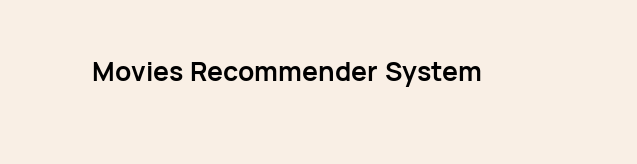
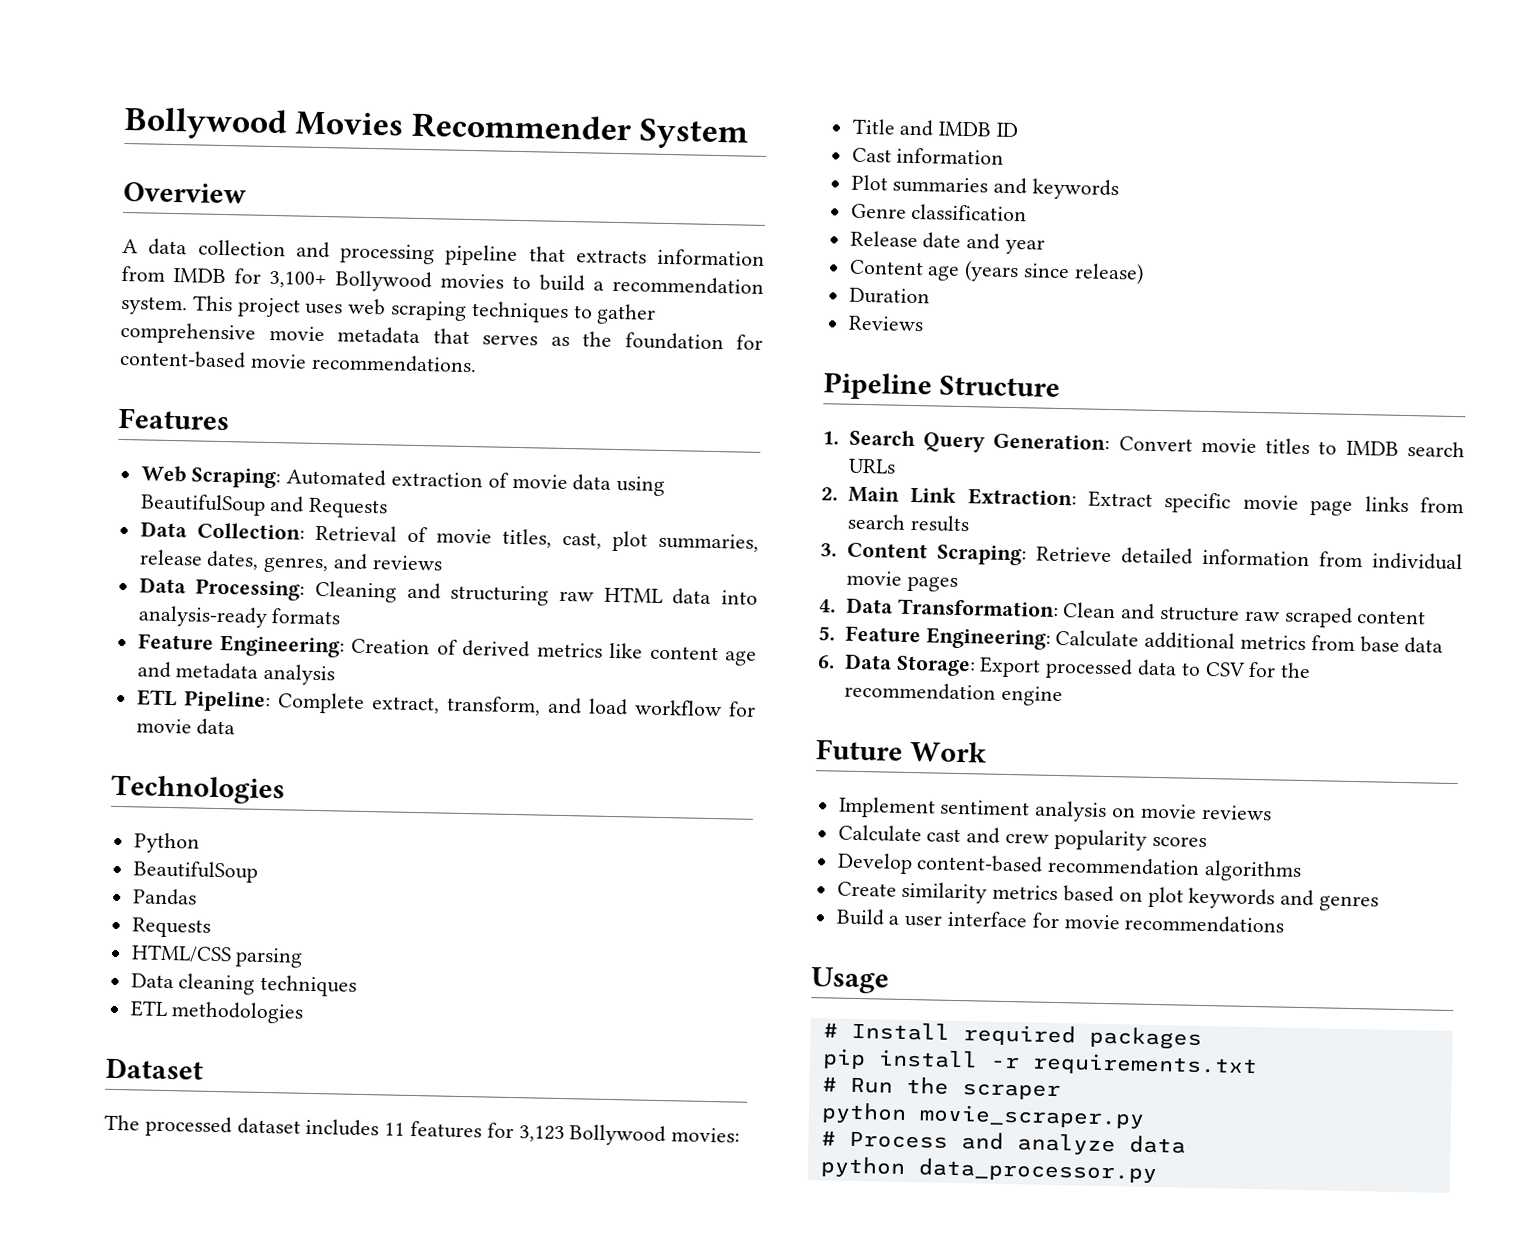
- Movies Recommender System
+ Bollywood Movies Recommender System
+ Overview
+ A data collection and processing pipeline that extracts information from IMDB for 3,100+ Bollywood movies to build a recommendation system. This project uses web scraping techniques to gather comprehensive movie metadata that serves as the foundation for content-based movie recommendations.
+ Features
+ Web Scraping: Automated extraction of movie data using BeautifulSoup and Requests
+ Data Collection: Retrieval of movie titles, cast, plot summaries, release dates, genres, and reviews
+ Data Processing: Cleaning and structuring raw HTML data into analysis-ready formats
+ Feature Engineering: Creation of derived metrics like content age and metadata analysis
+ ETL Pipeline: Complete extract, transform, and load workflow for movie data
+ Technologies
+ Python
+ BeautifulSoup
+ Pandas
+ Requests
+ HTML/CSS parsing
+ Data cleaning techniques
+ ETL methodologies
+ Dataset
+ The processed dataset includes 11 features for 3,123 Bollywood movies:
+ Title and IMDB ID
+ Cast information
+ Plot summaries and keywords
+ Genre classification
+ Release date and year
+ Content age (years since release)
+ Duration
+ Reviews
+ Pipeline Structure
+ 1. Search Query Generation: Convert movie titles to IMDB search URLs
+ 2. Main Link Extraction: Extract specific movie page links from search results
+ 3. Content Scraping: Retrieve detailed information from individual movie pages
+ 4. Data Transformation: Clean and structure raw scraped content
+ 5. Feature Engineering: Calculate additional metrics from base data
+ 6. Data Storage: Export processed data to CSV for the recommendation engine
+ Future Work
+ Implement sentiment analysis on movie reviews
+ Calculate cast and crew popularity scores
+ Develop content-based recommendation algorithms
+ Create similarity metrics based on plot keywords and genres
+ Build a user interface for movie recommendations
+ Usage
+ # Install required packages
+ pip install -r requirements.txt
+ # Run the scraper
+ python movie_scraper.py
+ # Process and analyze data
+ python data_processor.py

